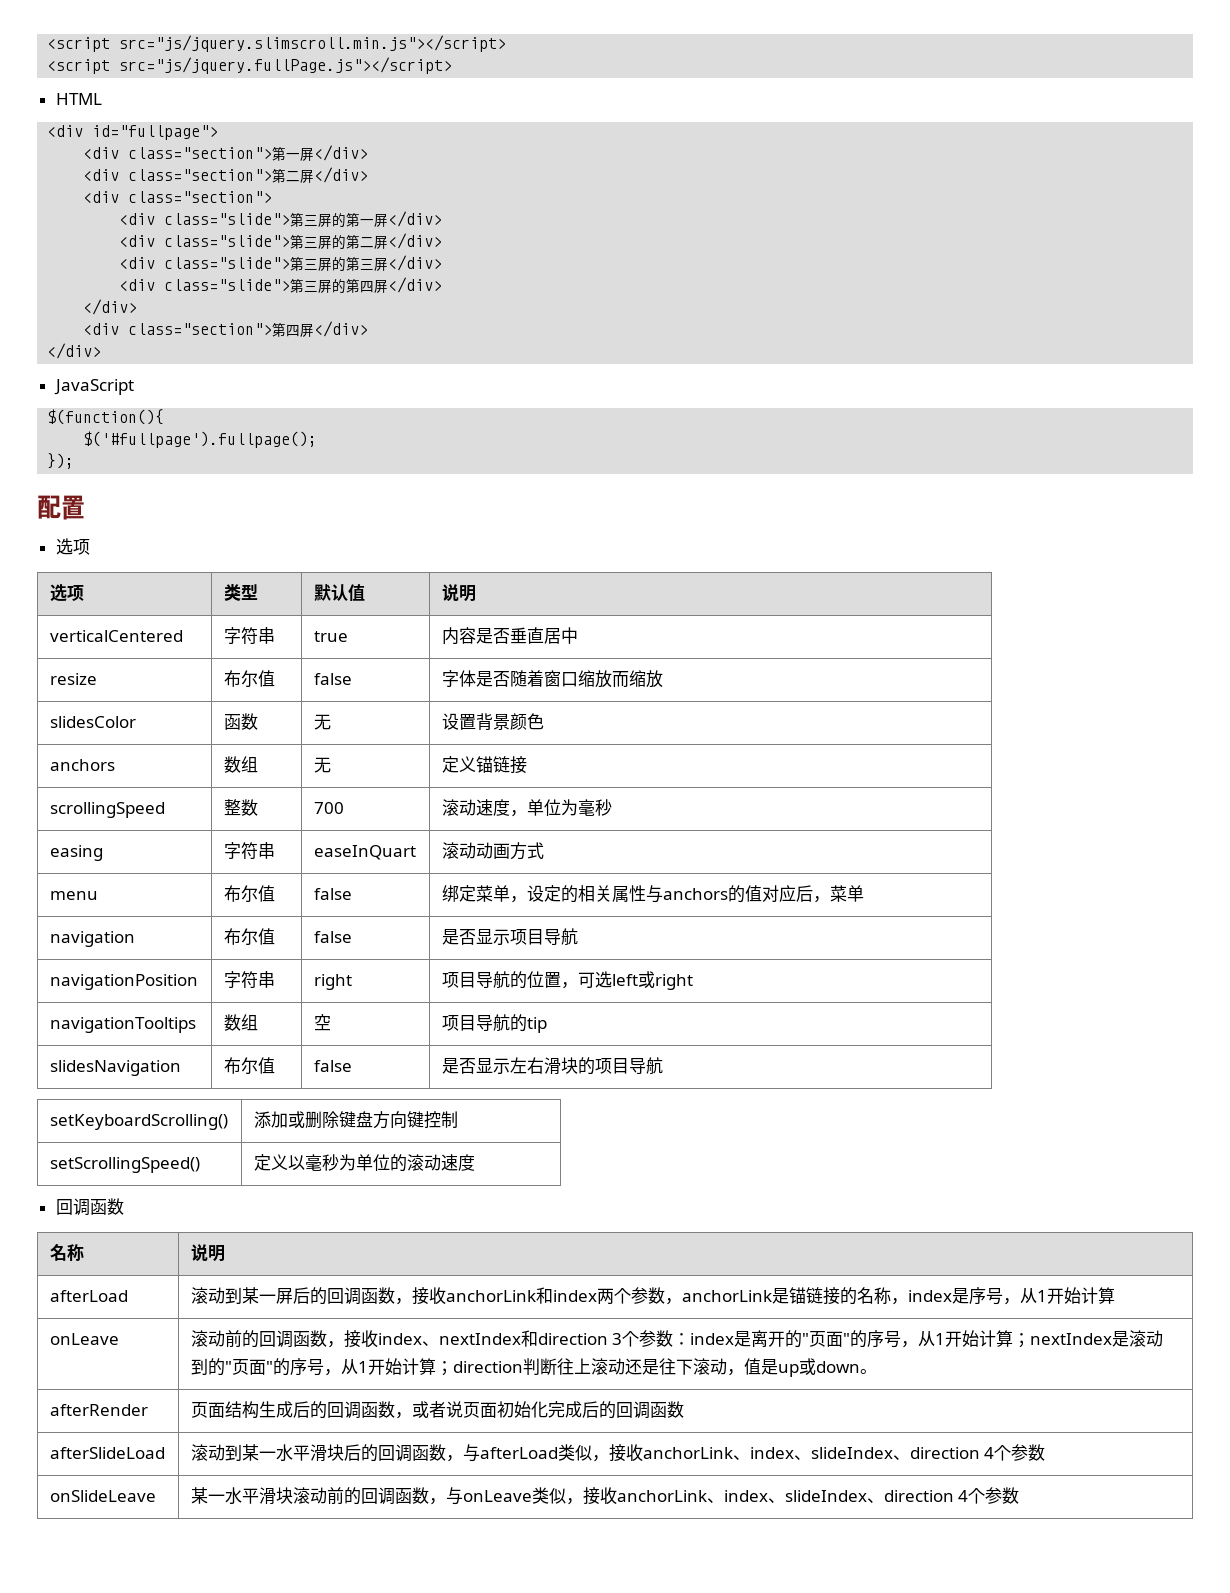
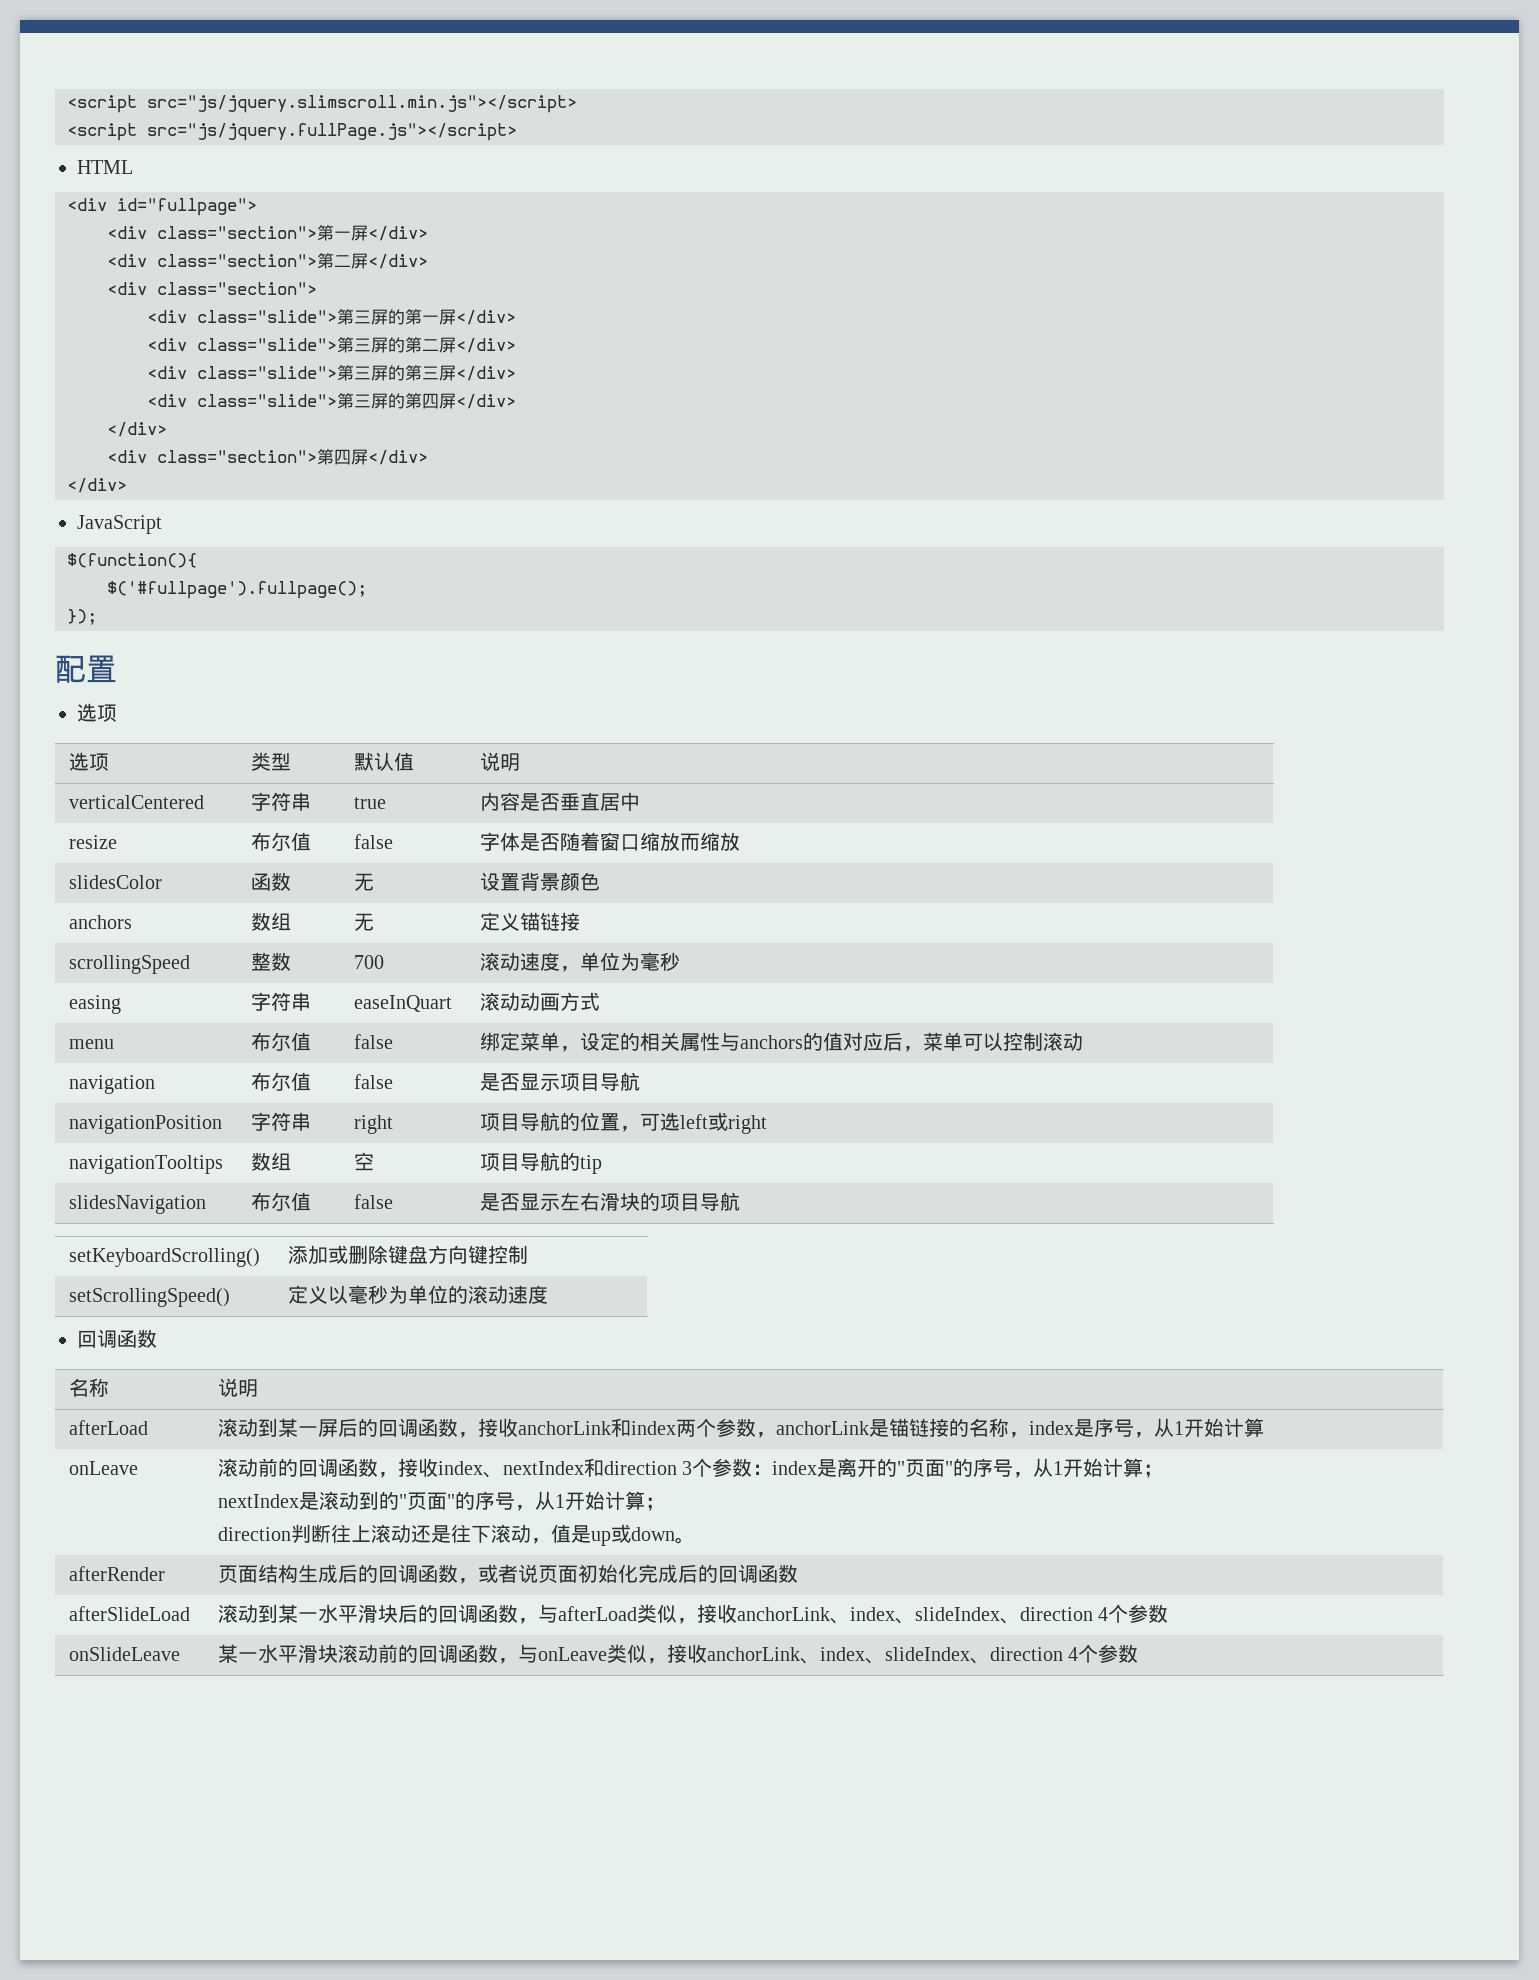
- menu | 布尔值 | false | 绑定菜单，设定的相关属性与anchors的值对应后，菜单
+ menu | 布尔值 | false | 绑定菜单，设定的相关属性与anchors的值对应后，菜单可以控制滚动
- 滚动前的回调函数，接收index、nextIndex和direction 3个参数：index是离开的"页面"的序号，从1开始计算；nextIndex是滚动到的"页面"的序号，从1开始计算；direction判断往上滚动还是往下滚动，值是up或down。
+ 滚动前的回调函数，接收index、nextIndex和direction 3个参数：index是离开的"页面"的序号，从1开始计算；
+ nextIndex是滚动到的"页面"的序号，从1开始计算；
+ direction判断往上滚动还是往下滚动，值是up或down。

